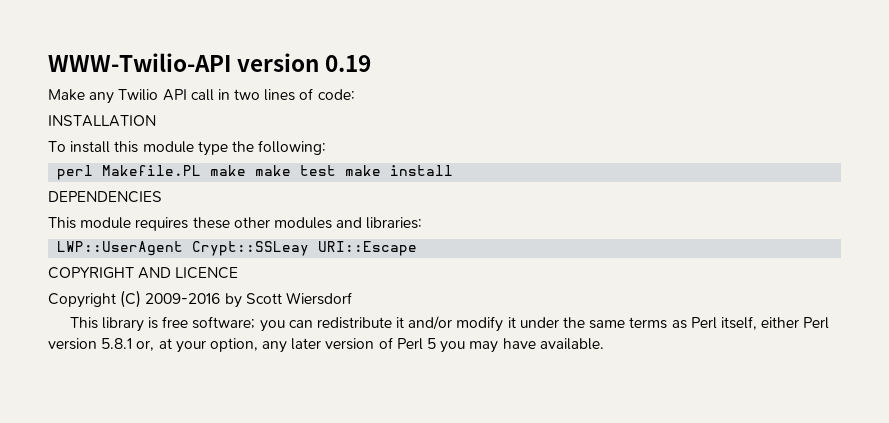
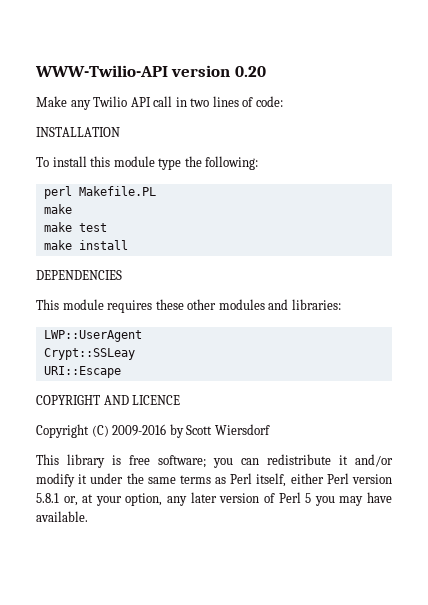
- WWW-Twilio-API version 0.19
+ WWW-Twilio-API version 0.20
- perl Makefile.PL make make test make install
+ perl Makefile.PL
+ make
+ make test
+ make install
- LWP::UserAgent Crypt::SSLeay URI::Escape
+ LWP::UserAgent
+ Crypt::SSLeay
+ URI::Escape

